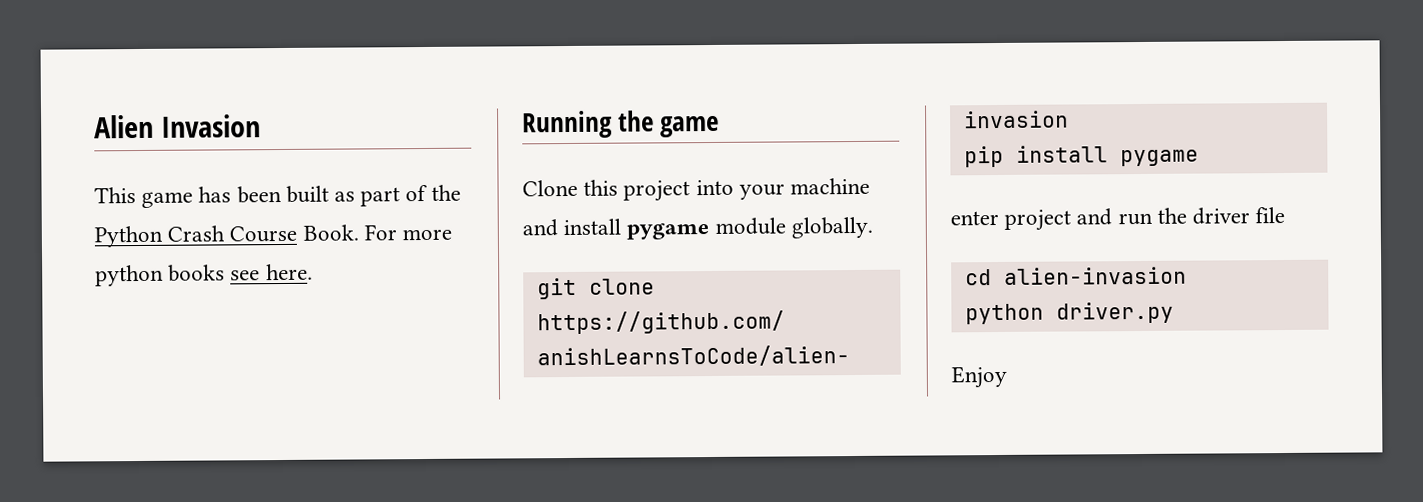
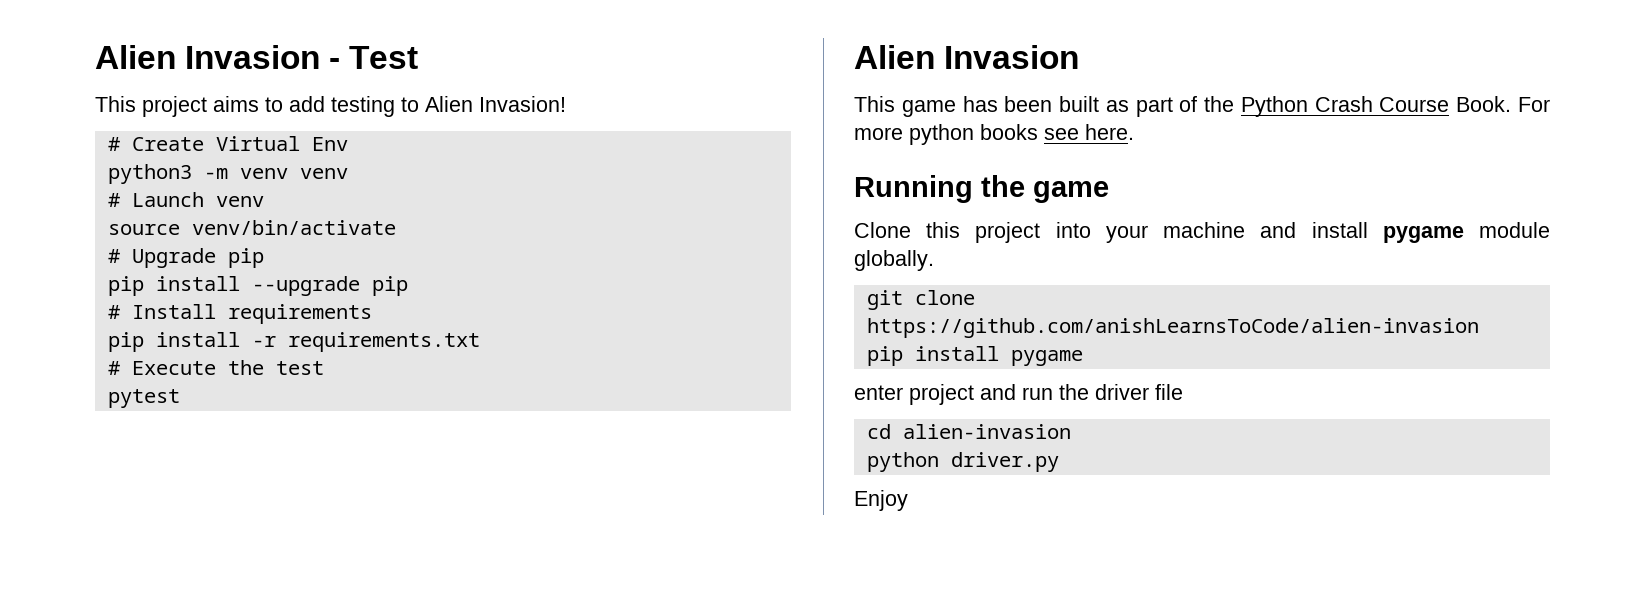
+ Alien Invasion - Test
+ This project aims to add testing to Alien Invasion!
+ # Create Virtual Env
+ python3 -m venv venv
+ # Launch venv
+ source venv/bin/activate
+ # Upgrade pip
+ pip install --upgrade pip
+ # Install requirements
+ pip install -r requirements.txt
+ # Execute the test
+ pytest

